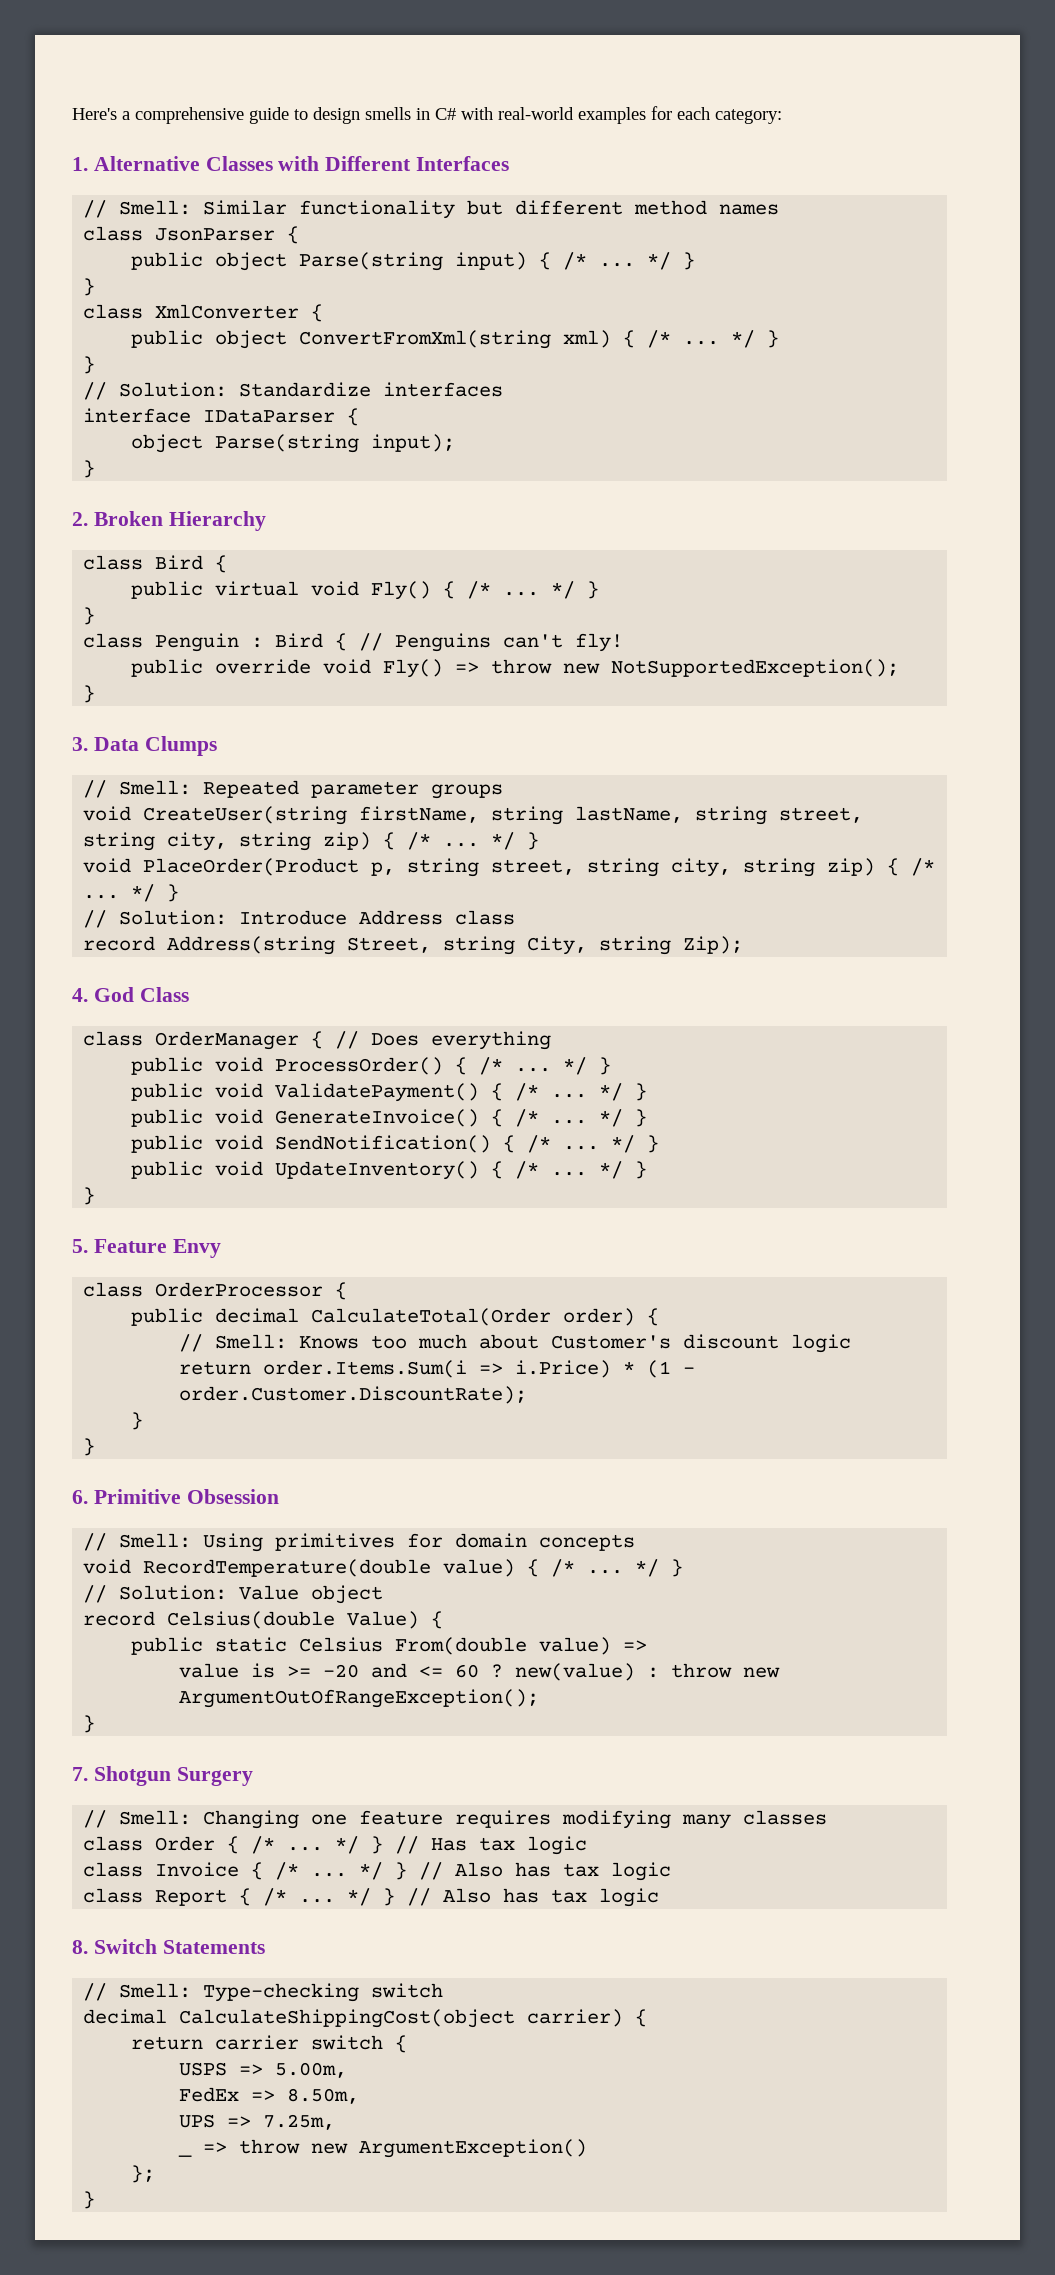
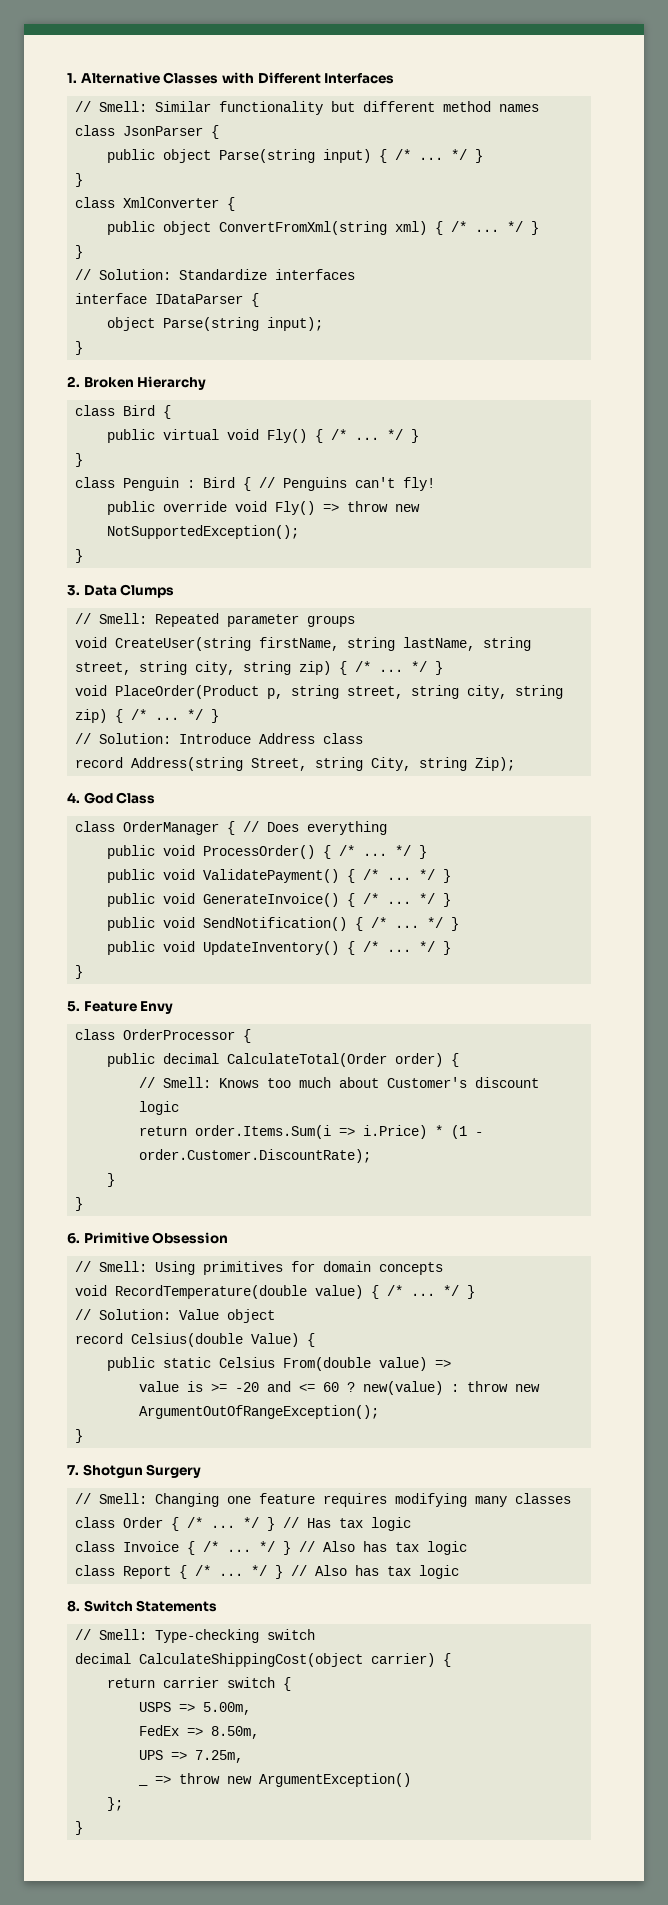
- Here's a comprehensive guide to design smells in C# with real-world examples for each category:

